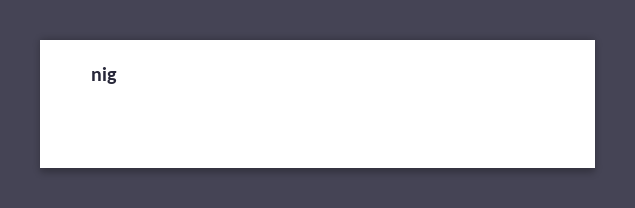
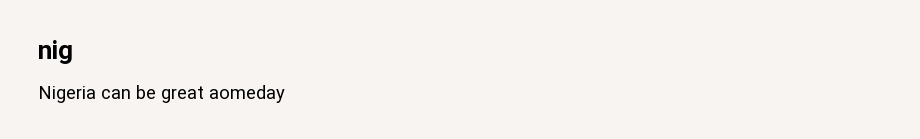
+ Nigeria can be great aomeday

